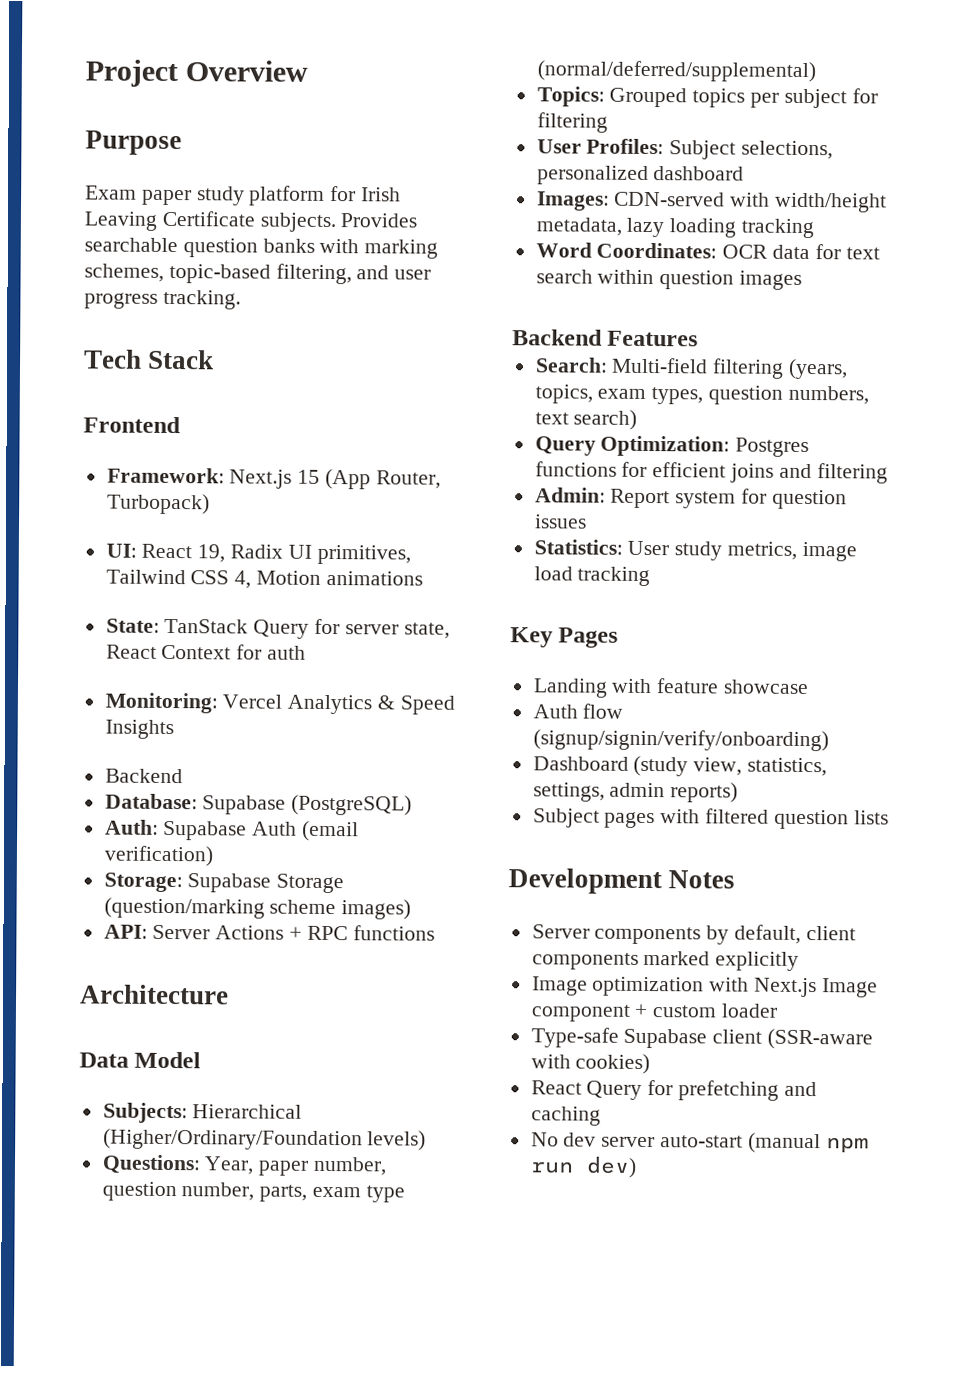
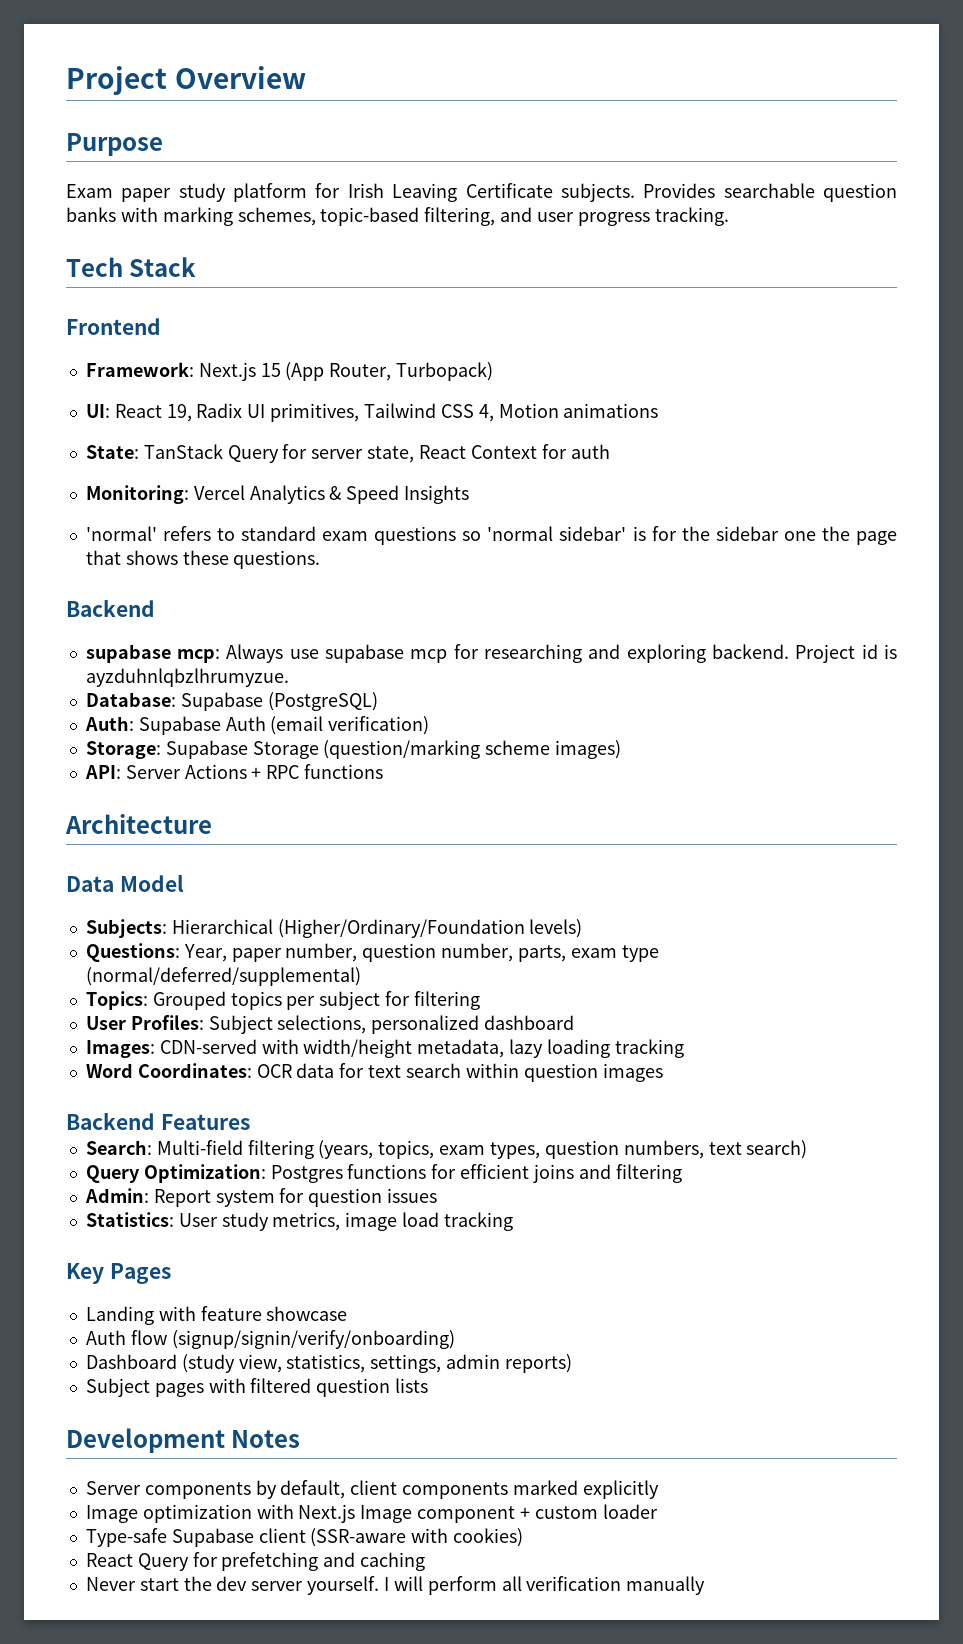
  Monitoring: Vercel Analytics & Speed Insights
+ 'normal' refers to standard exam questions so 'normal sidebar' is for the sidebar one the page that shows these questions.
  Backend
+ supabase mcp: Always use supabase mcp for researching and exploring backend. Project id is ayzduhnlqbzlhrumyzue.
- No dev server auto-start (manual npm run dev)
+ Never start the dev server yourself. I will perform all verification manually

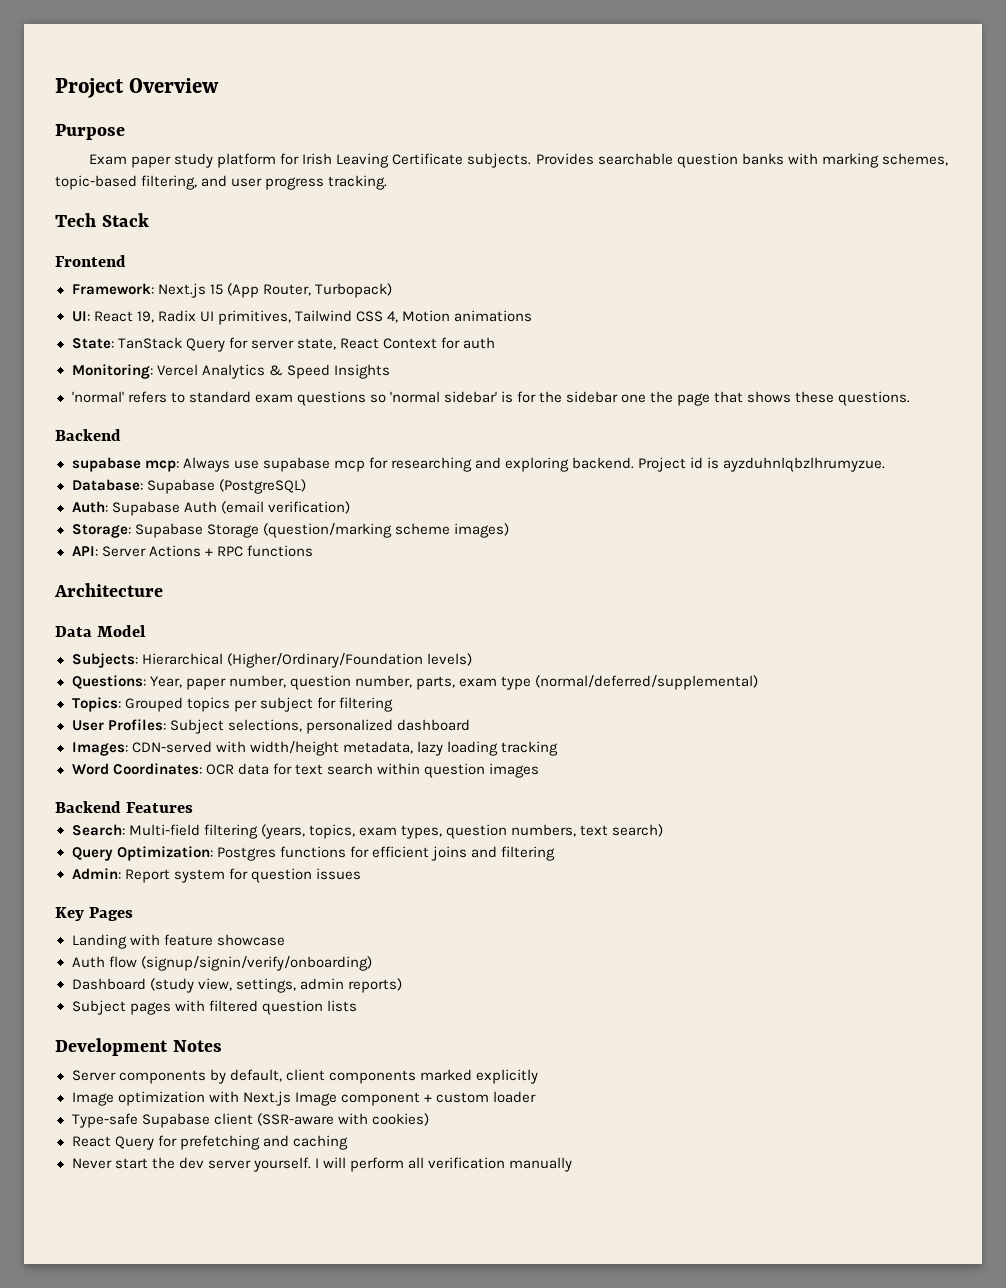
- Statistics: User study metrics, image load tracking
- Dashboard (study view, statistics, settings, admin reports)
+ Dashboard (study view, settings, admin reports)

